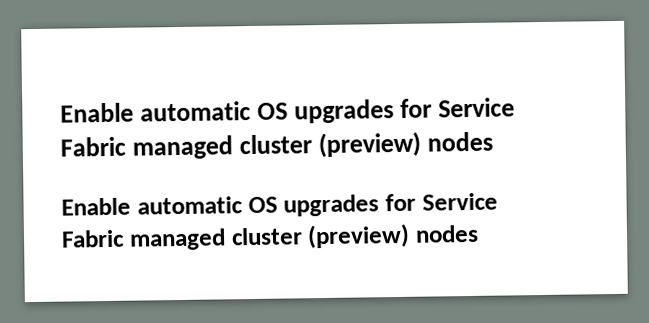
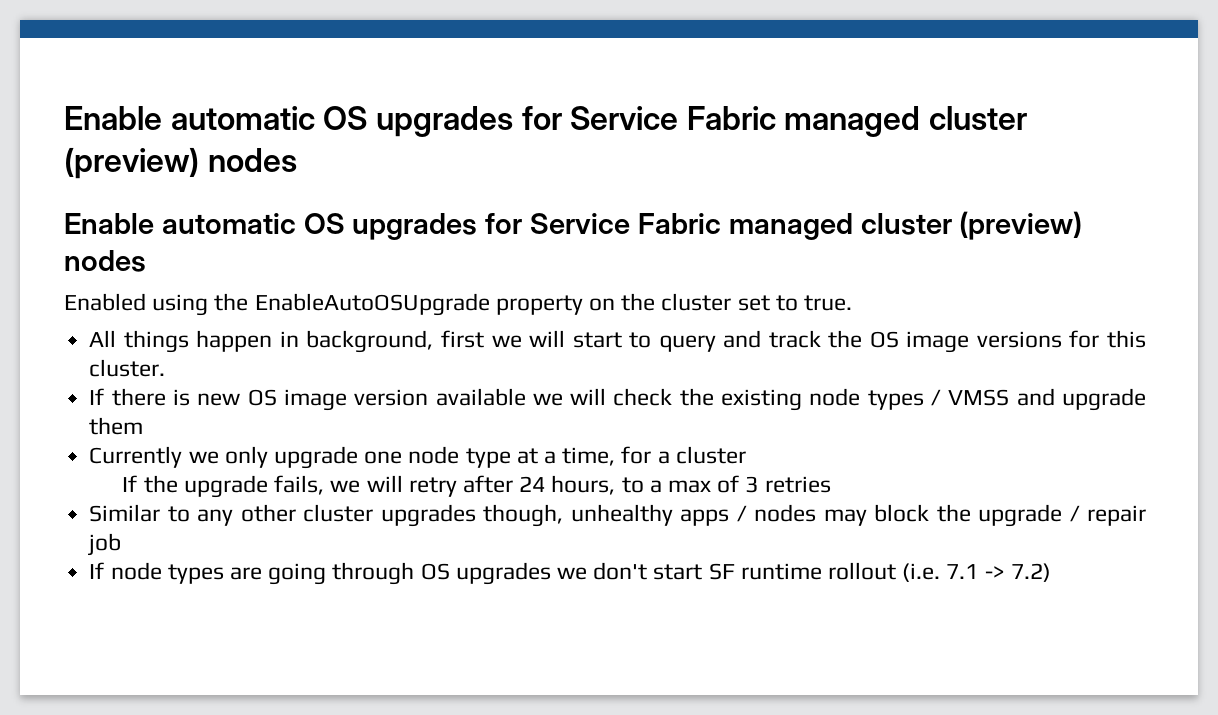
+ Enabled using the EnableAutoOSUpgrade property on the cluster set to true.
+ All things happen in background, first we will start to query and track the OS image versions for this cluster.
+ If there is new OS image version available we will check the existing node types / VMSS and upgrade them
+ Currently we only upgrade one node type at a time, for a cluster
+ If the upgrade fails, we will retry after 24 hours, to a max of 3 retries
+ Similar to any other cluster upgrades though, unhealthy apps / nodes may block the upgrade / repair job
+ If node types are going through OS upgrades we don't start SF runtime rollout (i.e. 7.1 -> 7.2)

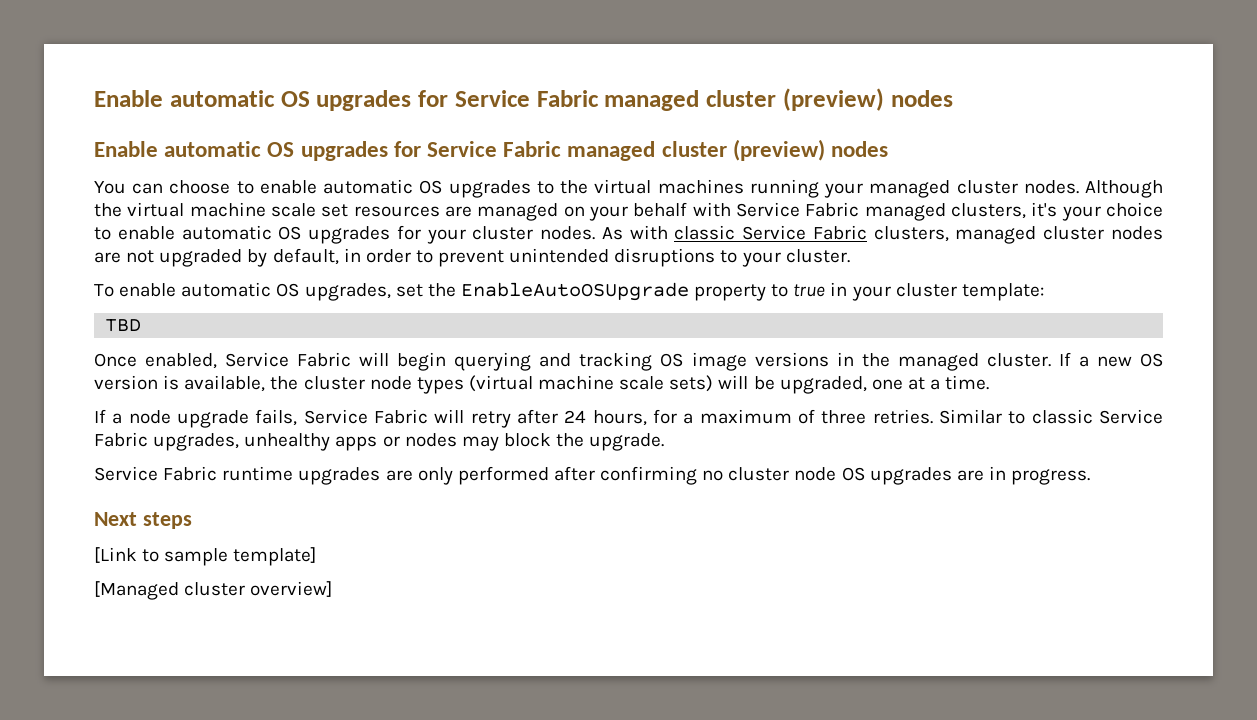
- Enabled using the EnableAutoOSUpgrade property on the cluster set to true.
- All things happen in background, first we will start to query and track the OS image versions for this cluster.
- If there is new OS image version available we will check the existing node types / VMSS and upgrade them
- Currently we only upgrade one node type at a time, for a cluster
- If the upgrade fails, we will retry after 24 hours, to a max of 3 retries
- Similar to any other cluster upgrades though, unhealthy apps / nodes may block the upgrade / repair job
- If node types are going through OS upgrades we don't start SF runtime rollout (i.e. 7.1 -> 7.2)
+ You can choose to enable automatic OS upgrades to the virtual machines running your managed cluster nodes. Although the virtual machine scale set resources are managed on your behalf with Service Fabric managed clusters, it's your choice to enable automatic OS upgrades for your cluster nodes. As with classic Service Fabric clusters, managed cluster nodes are not upgraded by default, in order to prevent unintended disruptions to your cluster.
+ To enable automatic OS upgrades, set the EnableAutoOSUpgrade property to true in your cluster template:
+ TBD
+ Once enabled, Service Fabric will begin querying and tracking OS image versions in the managed cluster. If a new OS version is available, the cluster node types (virtual machine scale sets) will be upgraded, one at a time.
+ If a node upgrade fails, Service Fabric will retry after 24 hours, for a maximum of three retries. Similar to classic Service Fabric upgrades, unhealthy apps or nodes may block the upgrade.
+ Service Fabric runtime upgrades are only performed after confirming no cluster node OS upgrades are in progress.
+ Next steps
+ [Link to sample template]
+ [Managed cluster overview]

